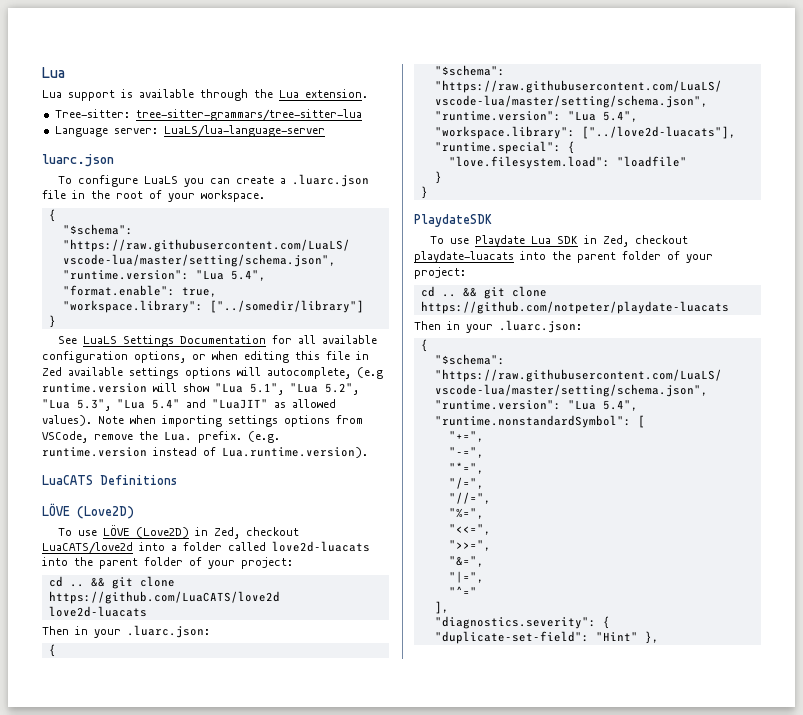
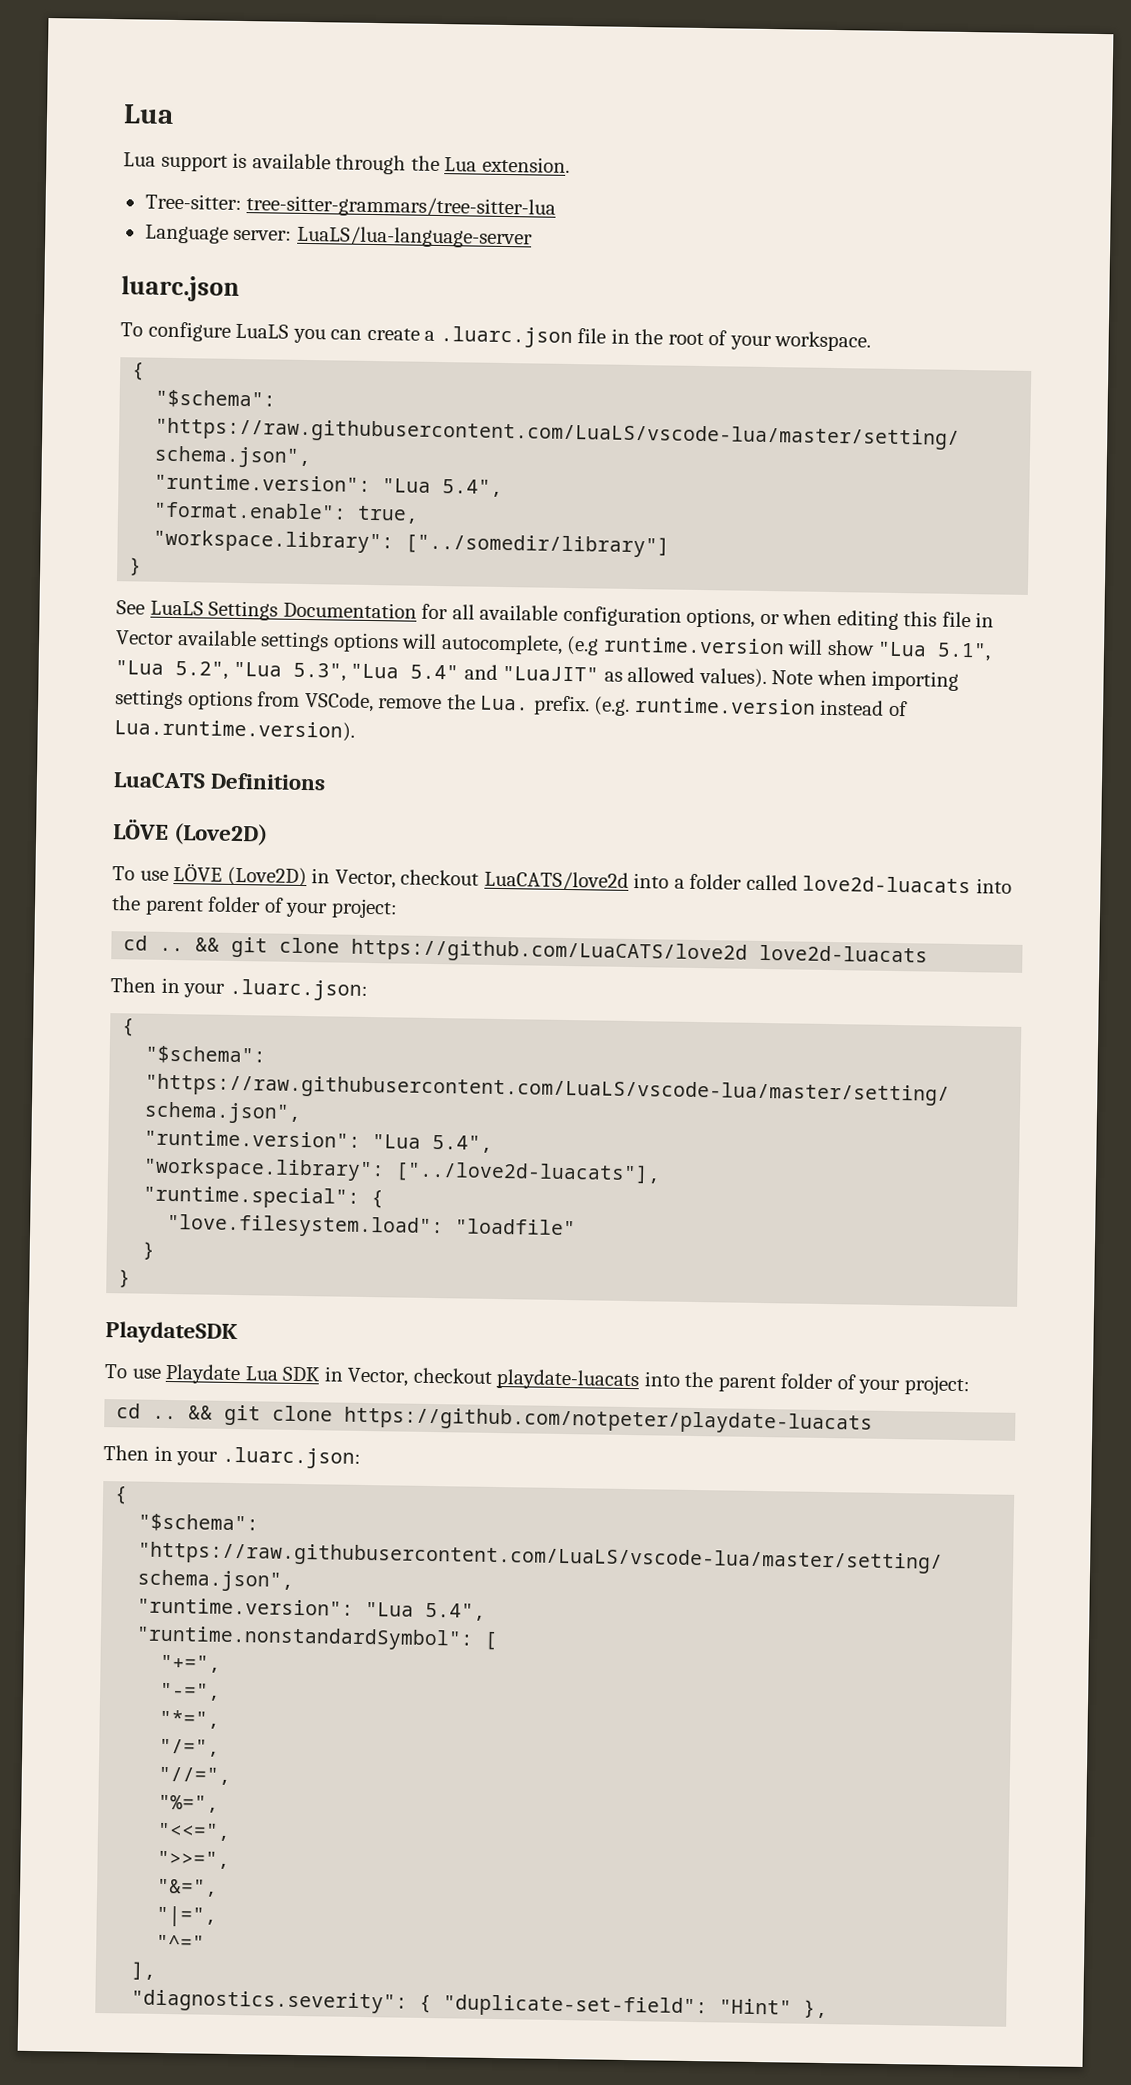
- See LuaLS Settings Documentation for all available configuration options, or when editing this file in Zed available settings options will autocomplete, (e.g runtime.version will show "Lua 5.1", "Lua 5.2", "Lua 5.3", "Lua 5.4" and "LuaJIT" as allowed values).
+ See LuaLS Settings Documentation for all available configuration options, or when editing this file in Vector available settings options will autocomplete, (e.g runtime.version will show "Lua 5.1", "Lua 5.2", "Lua 5.3", "Lua 5.4" and "LuaJIT" as allowed values).
- To use LÖVE (Love2D) in Zed, checkout LuaCATS/love2d into a folder called love2d-luacats into the parent folder of your project:
+ To use LÖVE (Love2D) in Vector, checkout LuaCATS/love2d into a folder called love2d-luacats into the parent folder of your project:
- To use Playdate Lua SDK in Zed, checkout playdate-luacats into the parent folder of your project:
+ To use Playdate Lua SDK in Vector, checkout playdate-luacats into the parent folder of your project:

